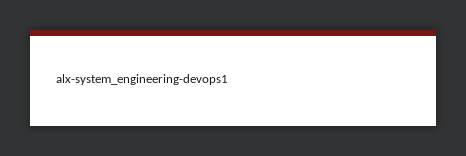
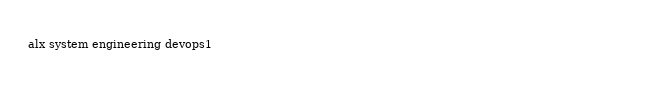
- alx-system_engineering-devops1
+ alx system engineering devops1

